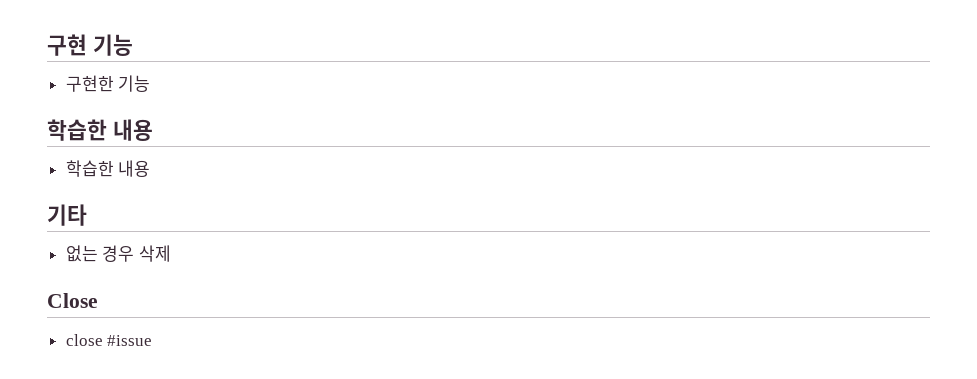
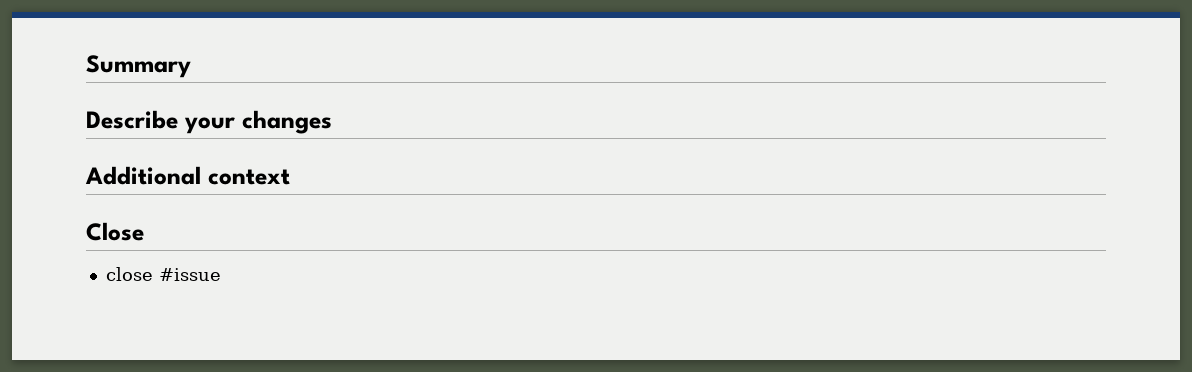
- 구현 기능
- 구현한 기능
- 학습한 내용
- 학습한 내용
- 기타
- 없는 경우 삭제
+ Summary
+ Describe your changes
+ Additional context

